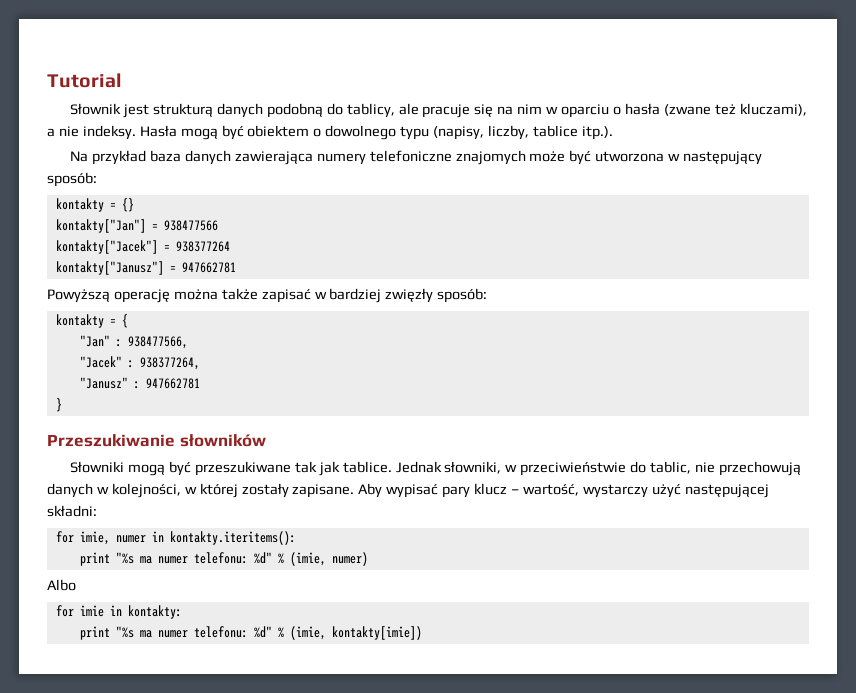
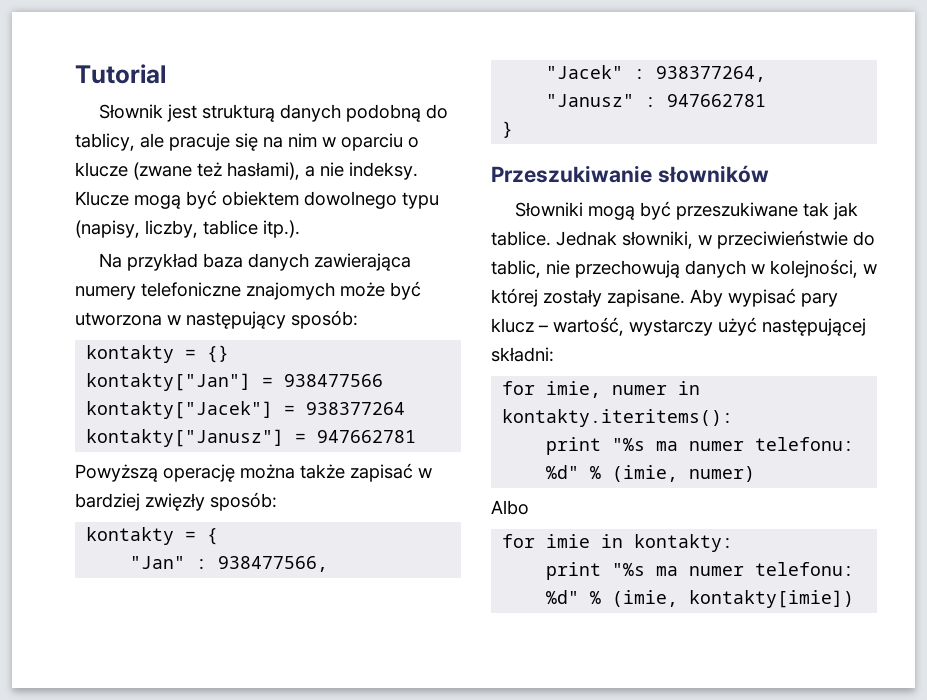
- Słownik jest strukturą danych podobną do tablicy, ale pracuje się na nim w oparciu o hasła (zwane też kluczami), a nie indeksy.
+ Słownik jest strukturą danych podobną do tablicy, ale pracuje się na nim w oparciu o klucze (zwane też hasłami), a nie indeksy.
- Hasła mogą być obiektem o dowolnego typu (napisy, liczby, tablice itp.).
+ Klucze mogą być obiektem dowolnego typu (napisy, liczby, tablice itp.).

